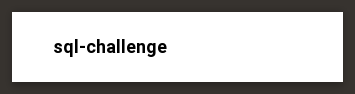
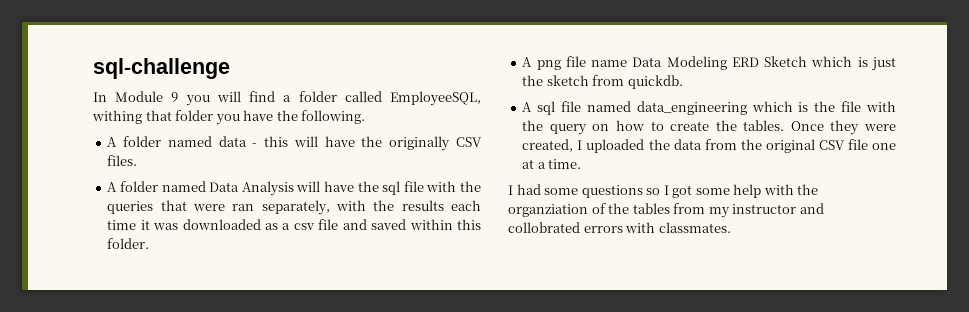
+ In Module 9 you will find a folder called EmployeeSQL, withing that folder you have the following.
+ A folder named data - this will have the originally CSV files.
+ A folder named Data Analysis will have the sql file with the queries that were ran separately, with the results each time it was downloaded as a csv file and saved within this folder.
+ A png file name Data Modeling ERD Sketch which is just the sketch from quickdb.
+ A sql file named data_engineering which is the file with the query on how to create the tables. Once they were created, I uploaded the data from the original CSV file one at a time.
+ I had some questions so I got some help with the organziation of the tables from my instructor and collobrated errors with classmates.

